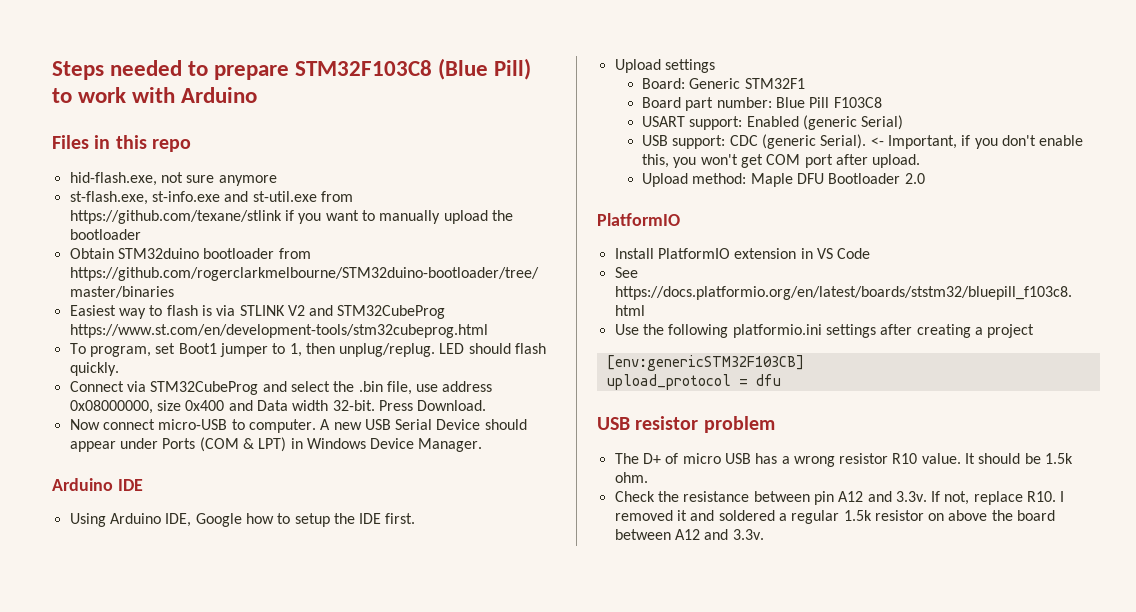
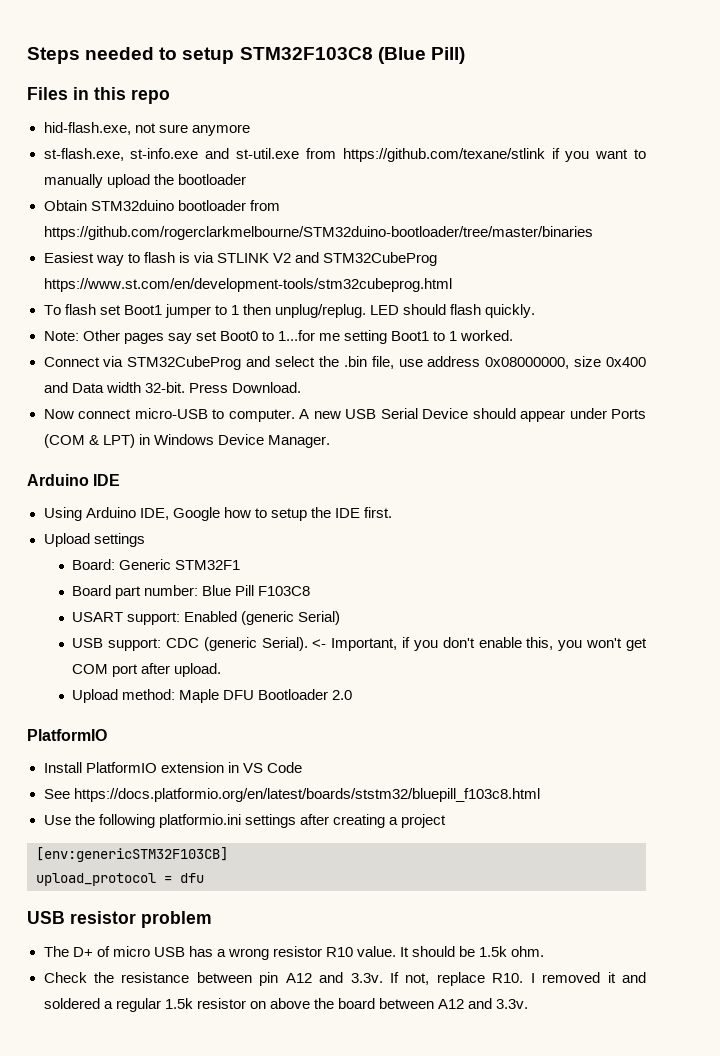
- Steps needed to prepare STM32F103C8 (Blue Pill) to work with Arduino
+ Steps needed to setup STM32F103C8 (Blue Pill)
- To program, set Boot1 jumper to 1, then unplug/replug.
+ To flash set Boot1 jumper to 1 then unplug/replug.
+ Note: Other pages say set Boot0 to 1...for me setting Boot1 to 1 worked.

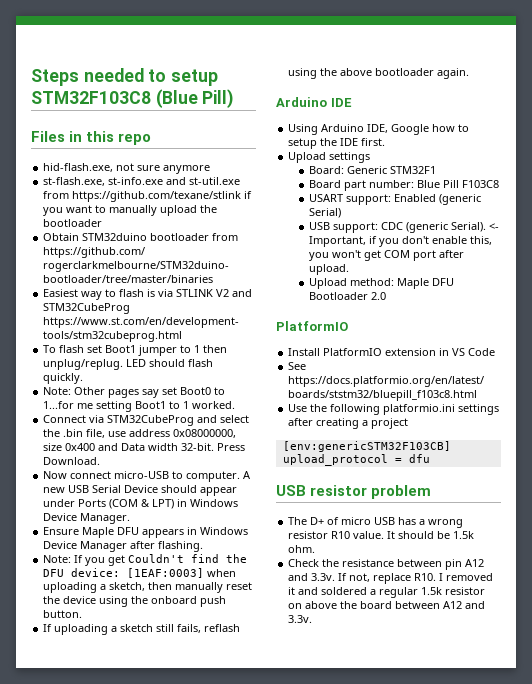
+ Ensure Maple DFU appears in Windows Device Manager after flashing.
+ Note: If you get Couldn't find the DFU device: [1EAF:0003] when uploading a sketch, then manually reset the device using the onboard push button.
+ If uploading a sketch still fails, reflash using the above bootloader again.

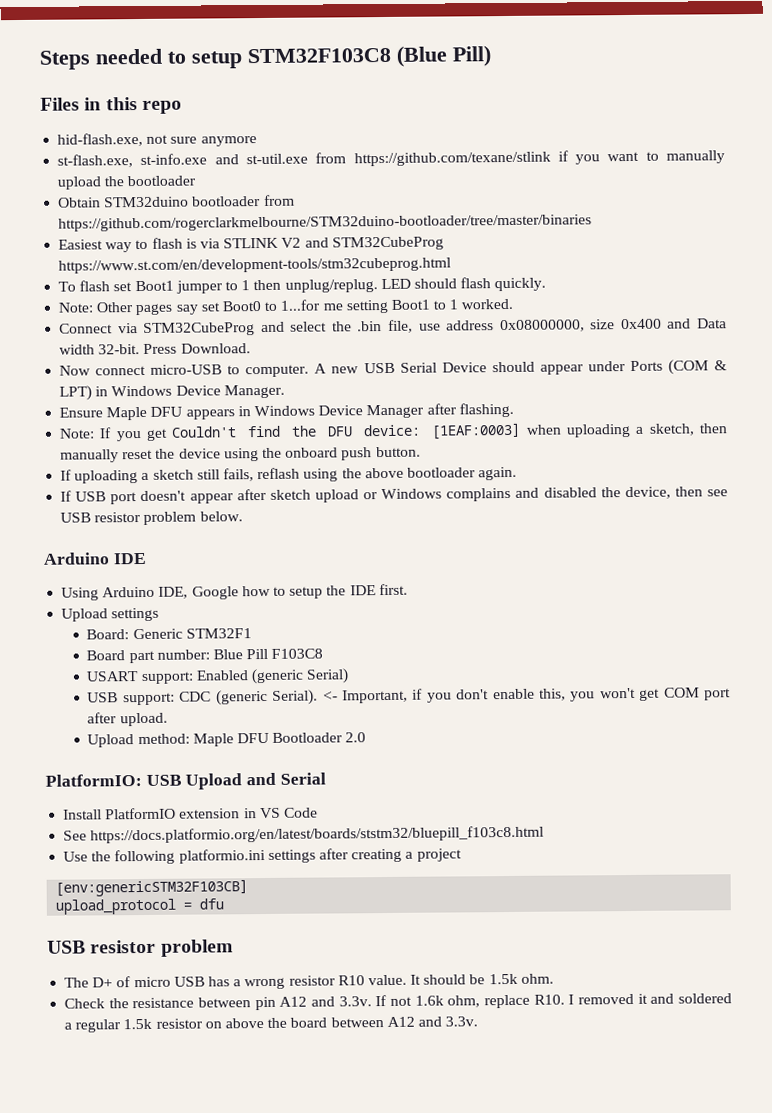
+ If USB port doesn't appear after sketch upload or Windows complains and disabled the device, then see USB resistor problem below.
  Upload method: Maple DFU Bootloader 2.0
- PlatformIO
+ PlatformIO: USB Upload and Serial
- Check the resistance between pin A12 and 3.3v. If not, replace R10. I removed it and soldered a regular 1.5k resistor on above the board between A12 and 3.3v.
+ Check the resistance between pin A12 and 3.3v. If not 1.6k ohm, replace R10. I removed it and soldered a regular 1.5k resistor on above the board between A12 and 3.3v.

